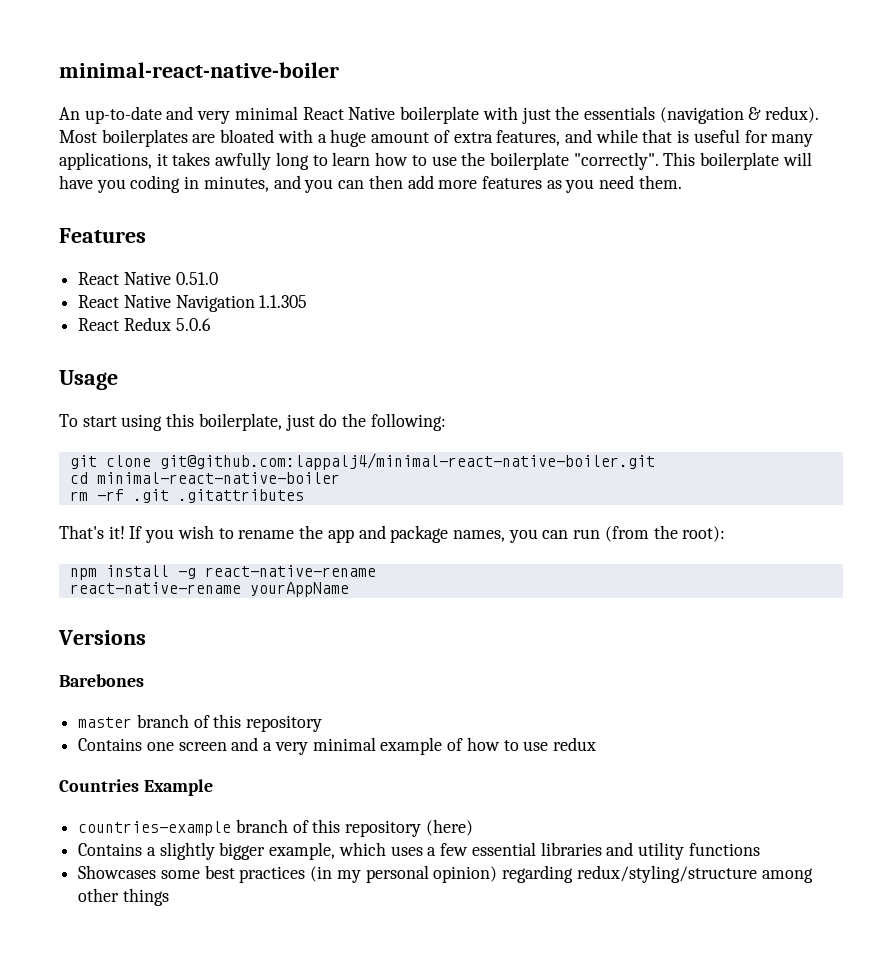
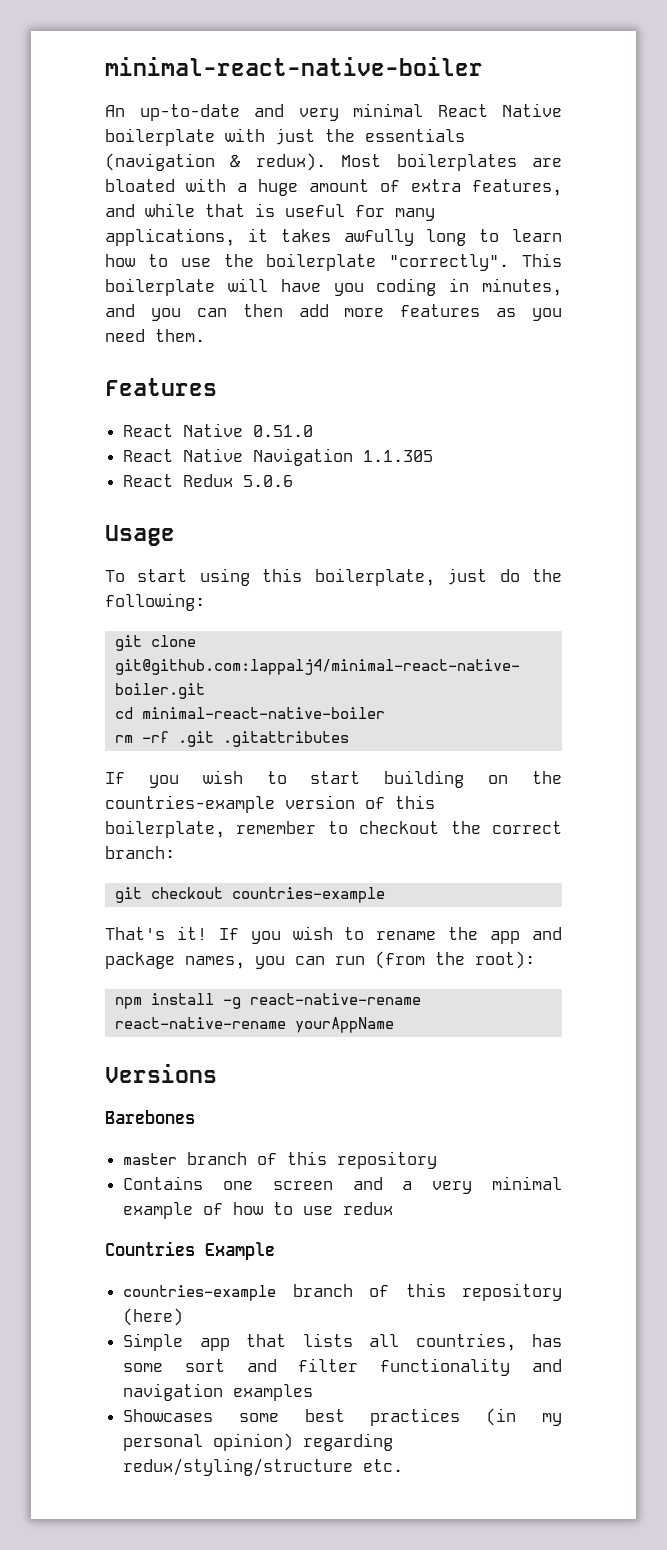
+ If you wish to start building on the countries-example version of this boilerplate, remember to checkout the correct branch:
+ git checkout countries-example
- Contains a slightly bigger example, which uses a few essential libraries and utility functions
+ Simple app that lists all countries, has some sort and filter functionality and navigation examples
- Showcases some best practices (in my personal opinion) regarding redux/styling/structure among other things
+ Showcases some best practices (in my personal opinion) regarding redux/styling/structure etc.

